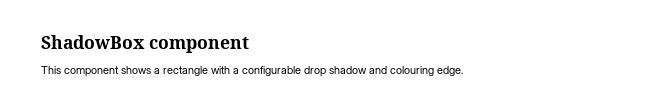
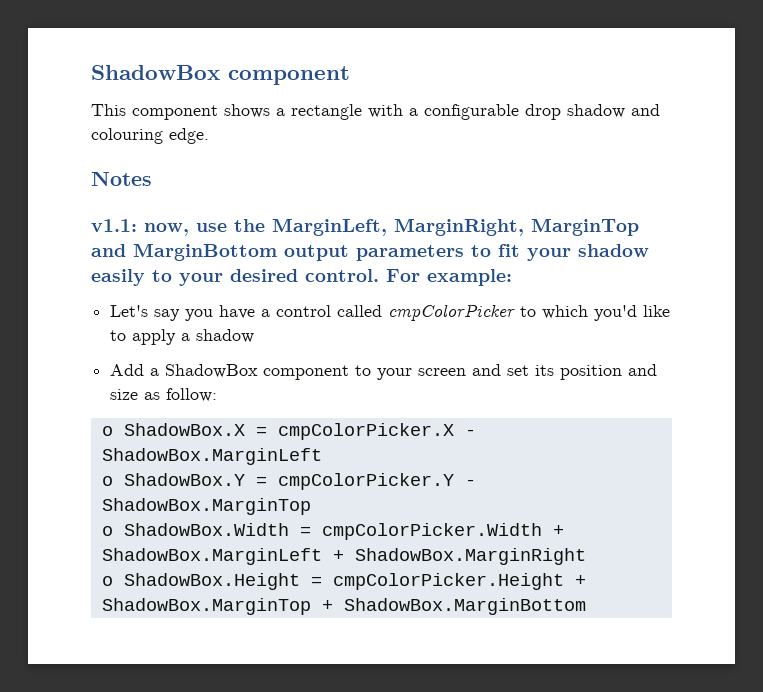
+ Notes
+ v1.1: now, use the MarginLeft, MarginRight, MarginTop and MarginBottom output parameters to fit your shadow easily to your desired control. For example:
+ Let's say you have a control called cmpColorPicker to which you'd like to apply a shadow
+ Add a ShadowBox component to your screen and set its position and size as follow:
+ o ShadowBox.X = cmpColorPicker.X - ShadowBox.MarginLeft
+ o ShadowBox.Y = cmpColorPicker.Y - ShadowBox.MarginTop
+ o ShadowBox.Width = cmpColorPicker.Width + ShadowBox.MarginLeft + ShadowBox.MarginRight
+ o ShadowBox.Height = cmpColorPicker.Height + ShadowBox.MarginTop + ShadowBox.MarginBottom

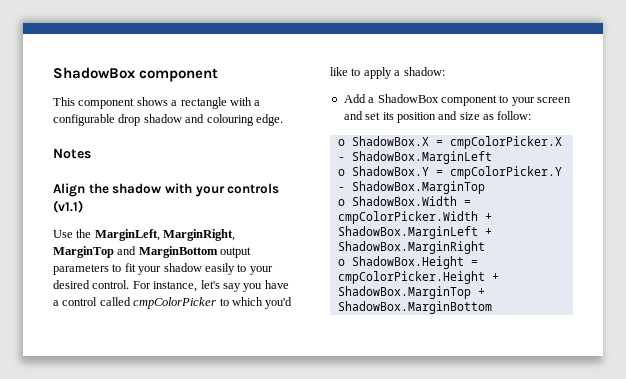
- v1.1: now, use the MarginLeft, MarginRight, MarginTop and MarginBottom output parameters to fit your shadow easily to your desired control.
+ Align the shadow with your controls (v1.1)
+ Use the MarginLeft, MarginRight, MarginTop and MarginBottom output parameters to fit your shadow easily to your desired control.
- For example:
- Let's say you have a control called cmpColorPicker to which you'd like to apply a shadow
+ For instance, let's say you have a control called cmpColorPicker to which you'd like to apply a shadow:

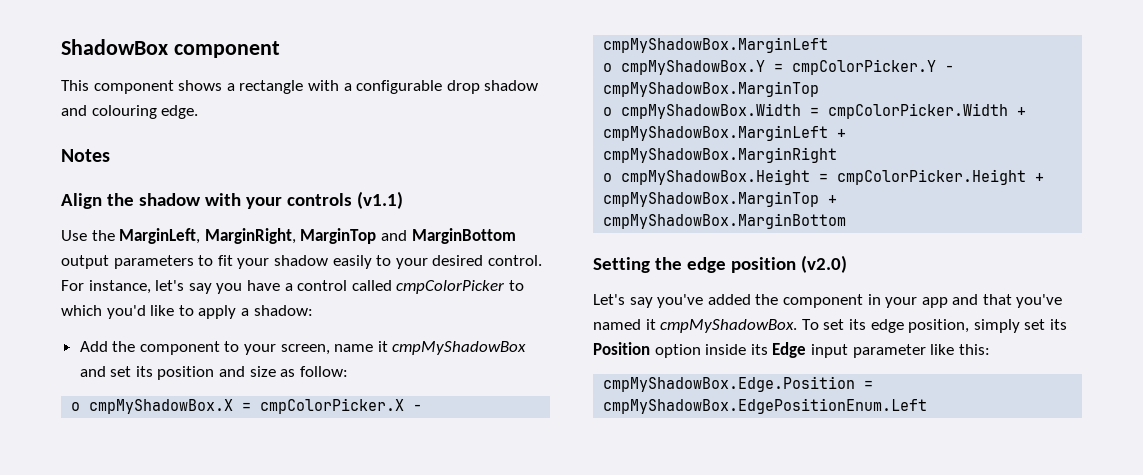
- Add a ShadowBox component to your screen and set its position and size as follow:
+ Add the component to your screen, name it cmpMyShadowBox and set its position and size as follow:
- o ShadowBox.X = cmpColorPicker.X - ShadowBox.MarginLeft
- o ShadowBox.Y = cmpColorPicker.Y - ShadowBox.MarginTop
- o ShadowBox.Width = cmpColorPicker.Width + ShadowBox.MarginLeft + ShadowBox.MarginRight
- o ShadowBox.Height = cmpColorPicker.Height + ShadowBox.MarginTop + ShadowBox.MarginBottom
+ o cmpMyShadowBox.X = cmpColorPicker.X - cmpMyShadowBox.MarginLeft
+ o cmpMyShadowBox.Y = cmpColorPicker.Y - cmpMyShadowBox.MarginTop
+ o cmpMyShadowBox.Width = cmpColorPicker.Width + cmpMyShadowBox.MarginLeft + cmpMyShadowBox.MarginRight
+ o cmpMyShadowBox.Height = cmpColorPicker.Height + cmpMyShadowBox.MarginTop + cmpMyShadowBox.MarginBottom
+ Setting the edge position (v2.0)
+ Let's say you've added the component in your app and that you've named it cmpMyShadowBox. To set its edge position, simply set its Position option inside its Edge input parameter like this:
+ cmpMyShadowBox.Edge.Position = cmpMyShadowBox.EdgePositionEnum.Left

